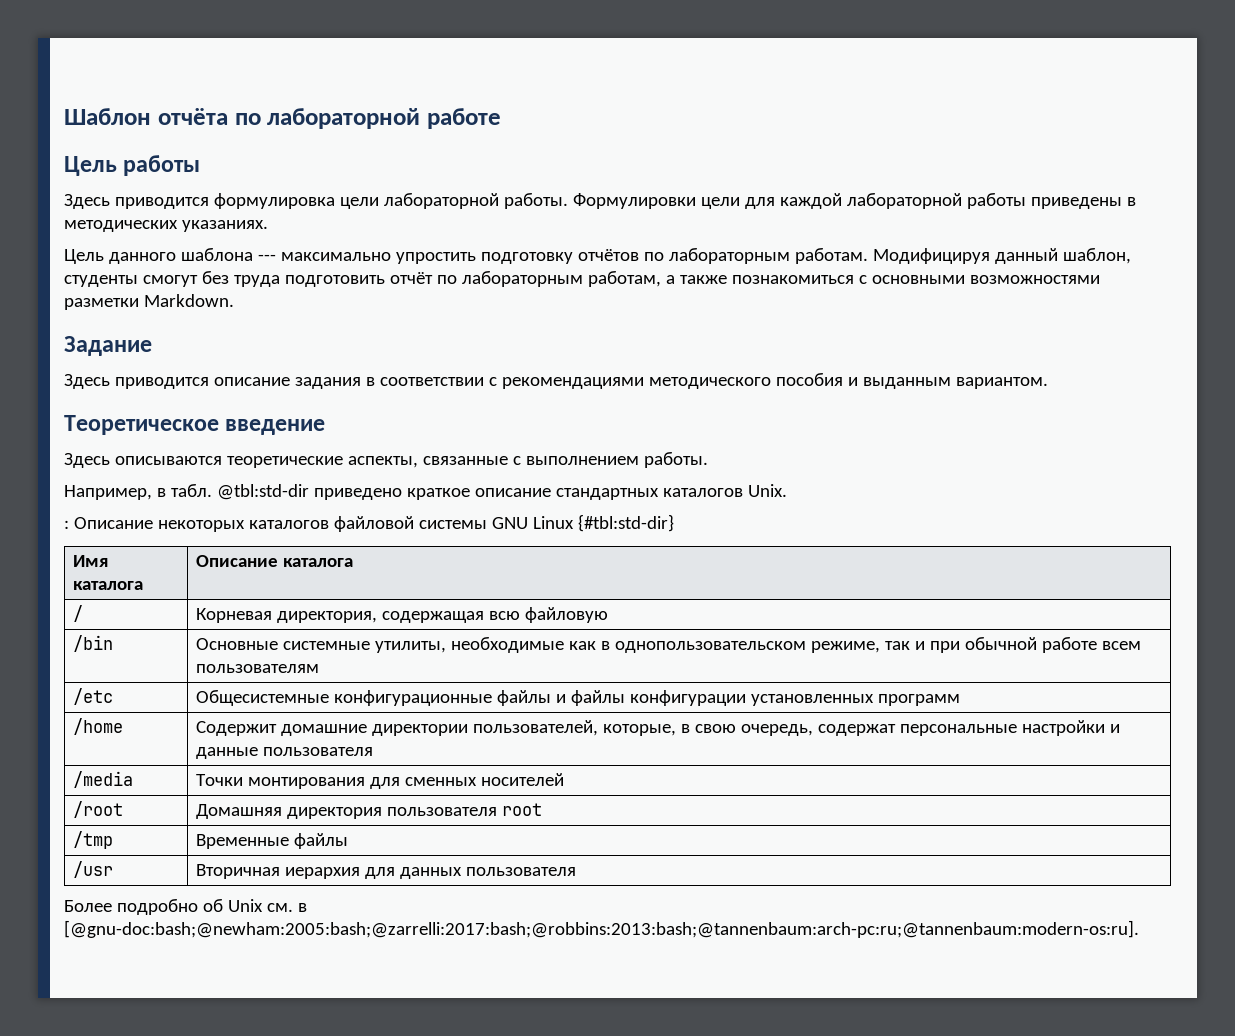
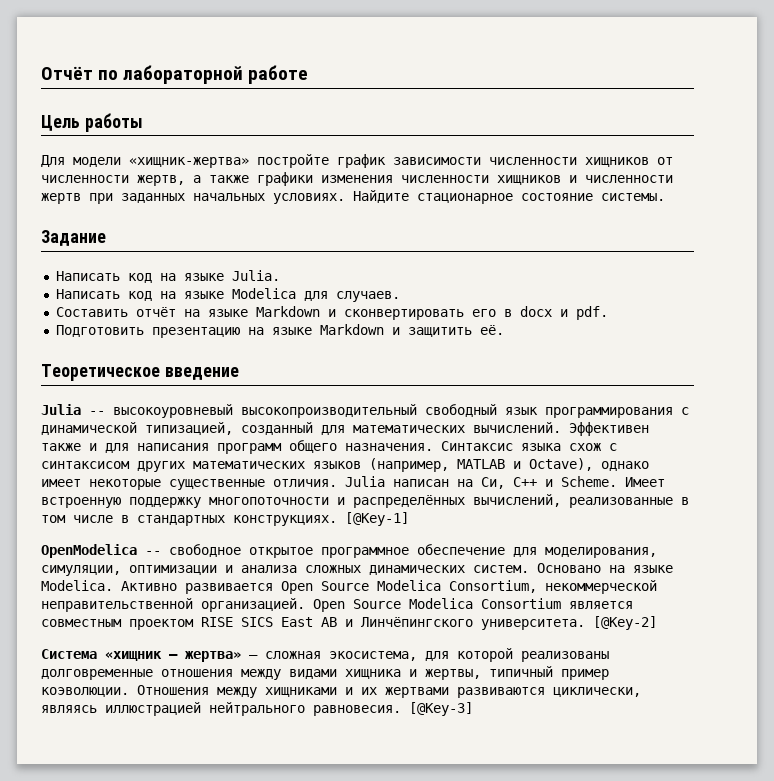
- Шаблон отчёта по лабораторной работе
+ Отчёт по лабораторной работе
- Здесь приводится формулировка цели лабораторной работы. Формулировки цели для каждой лабораторной работы приведены в методических указаниях.
- Цель данного шаблона --- максимально упростить подготовку отчётов по лабораторным работам. Модифицируя данный шаблон, студенты смогут без труда подготовить отчёт по лабораторным работам, а также познакомиться с основными возможностями разметки Markdown.
+ Для модели «хищник-жертва» постройте график зависимости численности хищников от численности жертв, а также графики изменения численности хищников и численности жертв при заданных начальных условиях. Найдите стационарное состояние системы.
  Задание
- Здесь приводится описание задания в соответствии с рекомендациями методического пособия и выданным вариантом.
+ Написать код на языке Julia.
+ Написать код на языке Modelica для случаев.
+ Составить отчёт на языке Markdown и сконвертировать его в docx и pdf.
+ Подготовить презентацию на языке Markdown и защитить её.
  Теоретическое введение
- Здесь описываются теоретические аспекты, связанные с выполнением работы.
- Например, в табл. @tbl:std-dir приведено краткое описание стандартных каталогов Unix.
- : Описание некоторых каталогов файловой системы GNU Linux {#tbl:std-dir}
- Имя каталога | Описание каталога
- / | Корневая директория, содержащая всю файловую
- /bin | Основные системные утилиты, необходимые как в однопользовательском режиме, так и при обычной работе всем пользователям
- /etc | Общесистемные конфигурационные файлы и файлы конфигурации установленных программ
- /home | Содержит домашние директории пользователей, которые, в свою очередь, содержат персональные настройки и данные пользователя
- /media | Точки монтирования для сменных носителей
- /root | Домашняя директория пользователя root
- /tmp | Временные файлы
- /usr | Вторичная иерархия для данных пользователя
- Более подробно об Unix см. в [@gnu-doc:bash;@newham:2005:bash;@zarrelli:2017:bash;@robbins:2013:bash;@tannenbaum:arch-pc:ru;@tannenbaum:modern-os:ru].
+ Julia -- высокоуровневый высокопроизводительный свободный язык программирования с динамической типизацией, созданный для математических вычислений. Эффективен также и для написания программ общего назначения. Синтаксис языка схож с синтаксисом других математических языков (например, MATLAB и Octave), однако имеет некоторые существенные отличия. Julia написан на Си, C++ и Scheme. Имеет встроенную поддержку многопоточности и распределённых вычислений, реализованные в том числе в стандартных конструкциях. [@Key-1]
+ OpenModelica -- свободное открытое программное обеспечение для моделирования, симуляции, оптимизации и анализа сложных динамических систем. Основано на языке Modelica. Активно развивается Open Source Modelica Consortium, некоммерческой неправительственной организацией. Open Source Modelica Consortium является совместным проектом RISE SICS East AB и Линчёпингского университета. [@Key-2]
+ Система «хищник — жертва» — сложная экосистема, для которой реализованы долговременные отношения между видами хищника и жертвы, типичный пример коэволюции. Отношения между хищниками и их жертвами развиваются циклически, являясь иллюстрацией нейтрального равновесия. [@Key-3]

